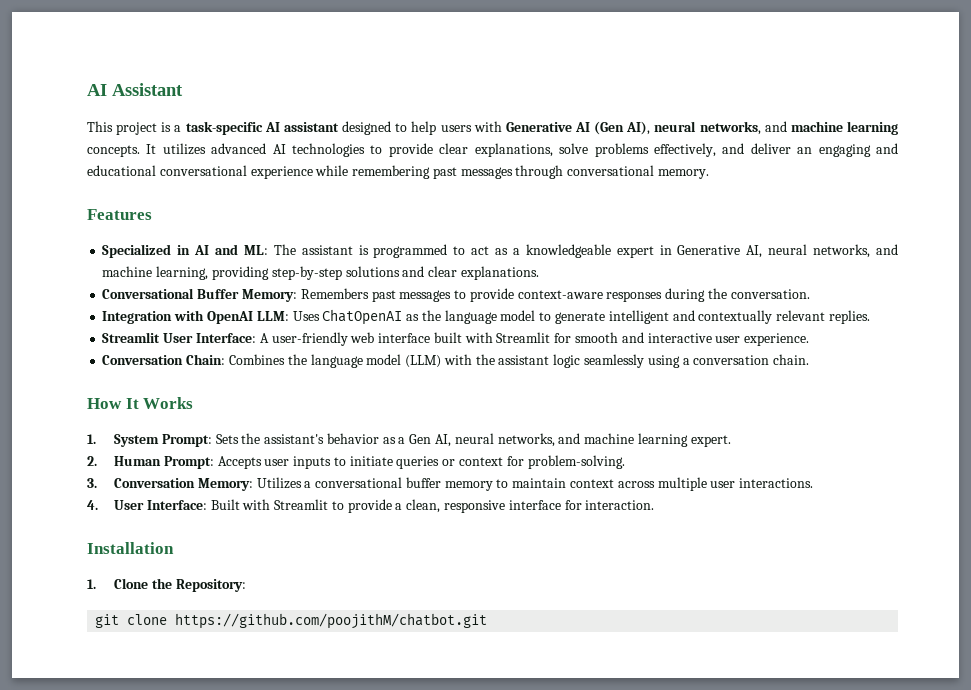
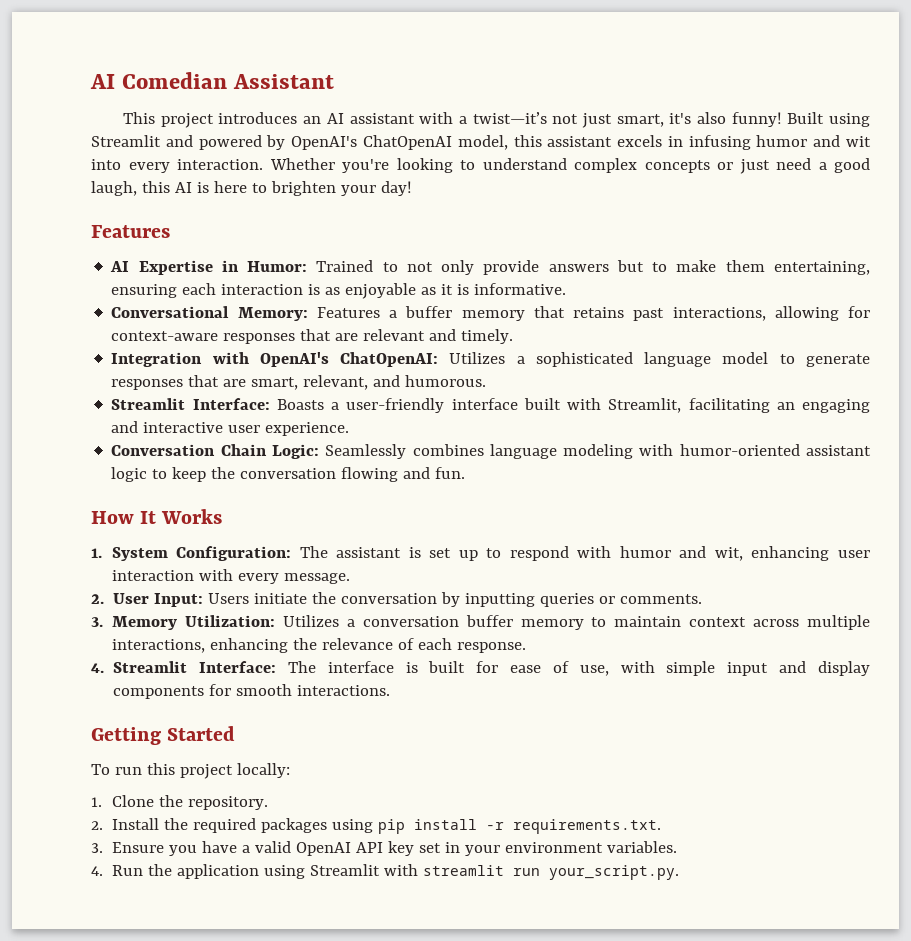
- AI Assistant
+ AI Comedian Assistant
- This project is a task-specific AI assistant designed to help users with Generative AI (Gen AI), neural networks, and machine learning concepts. It utilizes advanced AI technologies to provide clear explanations, solve problems effectively, and deliver an engaging and educational conversational experience while remembering past messages through conversational memory.
+ This project introduces an AI assistant with a twist—it’s not just smart, it's also funny! Built using Streamlit and powered by OpenAI's ChatOpenAI model, this assistant excels in infusing humor and wit into every interaction. Whether you're looking to understand complex concepts or just need a good laugh, this AI is here to brighten your day!
  Features
- Specialized in AI and ML: The assistant is programmed to act as a knowledgeable expert in Generative AI, neural networks, and machine learning, providing step-by-step solutions and clear explanations.
- Conversational Buffer Memory: Remembers past messages to provide context-aware responses during the conversation.
- Integration with OpenAI LLM: Uses ChatOpenAI as the language model to generate intelligent and contextually relevant replies.
- Streamlit User Interface: A user-friendly web interface built with Streamlit for smooth and interactive user experience.
+ AI Expertise in Humor: Trained to not only provide answers but to make them entertaining, ensuring each interaction is as enjoyable as it is informative.
+ Conversational Memory: Features a buffer memory that retains past interactions, allowing for context-aware responses that are relevant and timely.
+ Integration with OpenAI's ChatOpenAI: Utilizes a sophisticated language model to generate responses that are smart, relevant, and humorous.
+ Streamlit Interface: Boasts a user-friendly interface built with Streamlit, facilitating an engaging and interactive user experience.
- Conversation Chain: Combines the language model (LLM) with the assistant logic seamlessly using a conversation chain.
+ Conversation Chain Logic: Seamlessly combines language modeling with humor-oriented assistant logic to keep the conversation flowing and fun.
- 1. System Prompt: Sets the assistant's behavior as a Gen AI, neural networks, and machine learning expert.
- 2. Human Prompt: Accepts user inputs to initiate queries or context for problem-solving.
- 3. Conversation Memory: Utilizes a conversational buffer memory to maintain context across multiple user interactions.
- 4. User Interface: Built with Streamlit to provide a clean, responsive interface for interaction.
- Installation
- 1. Clone the Repository:
- git clone https://github.com/poojithM/chatbot.git
+ 1. System Configuration: The assistant is set up to respond with humor and wit, enhancing user interaction with every message.
+ 2. User Input: Users initiate the conversation by inputting queries or comments.
+ 3. Memory Utilization: Utilizes a conversation buffer memory to maintain context across multiple interactions, enhancing the relevance of each response.
+ 4. Streamlit Interface: The interface is built for ease of use, with simple input and display components for smooth interactions.
+ Getting Started
+ To run this project locally:
+ 1. Clone the repository.
+ 2. Install the required packages using pip install -r requirements.txt.
+ 3. Ensure you have a valid OpenAI API key set in your environment variables.
+ 4. Run the application using Streamlit with streamlit run your_script.py.

